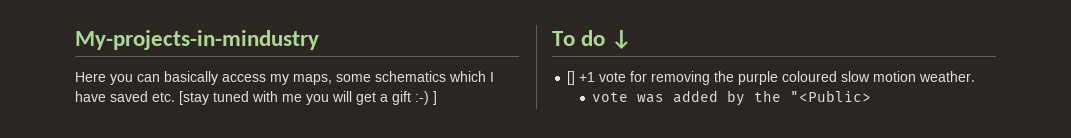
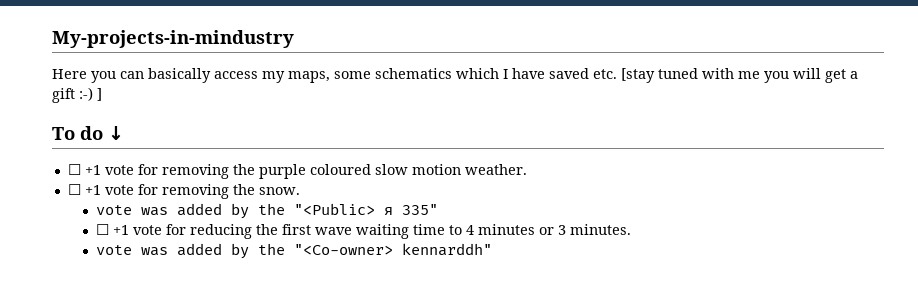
- [] +1 vote for removing the purple coloured slow motion weather.
+ ☐ +1 vote for removing the purple coloured slow motion weather.
+ ☐ +1 vote for removing the snow.
- vote was added by the "<Public>
+ vote was added by the "<Public> я 335"
+ ☐ +1 vote for reducing the first wave waiting time to 4 minutes or 3 minutes.
+ vote was added by the "<Co-owner> kennarddh"

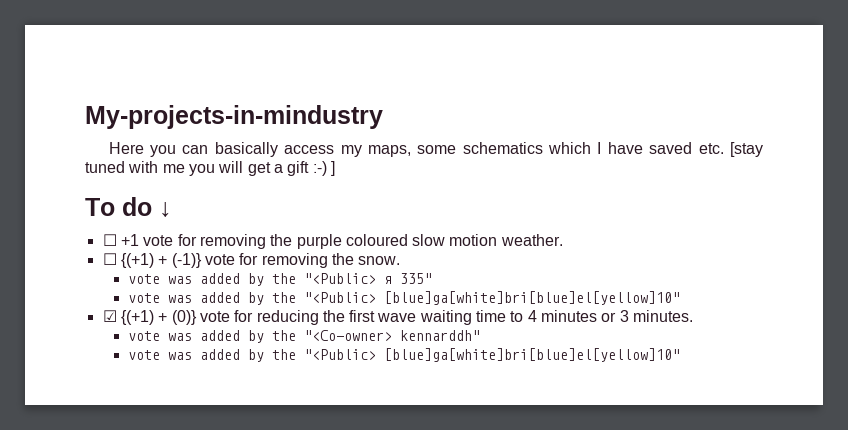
- ☐ +1 vote for removing the snow.
+ ☐ {(+1) + (-1)} vote for removing the snow.
  vote was added by the "<Public> я 335"
- ☐ +1 vote for reducing the first wave waiting time to 4 minutes or 3 minutes.
+ vote was added by the "<Public> [blue]ga[white]bri[blue]el[yellow]10"
+ ☑ {(+1) + (0)} vote for reducing the first wave waiting time to 4 minutes or 3 minutes.
  vote was added by the "<Co-owner> kennarddh"
+ vote was added by the "<Public> [blue]ga[white]bri[blue]el[yellow]10"

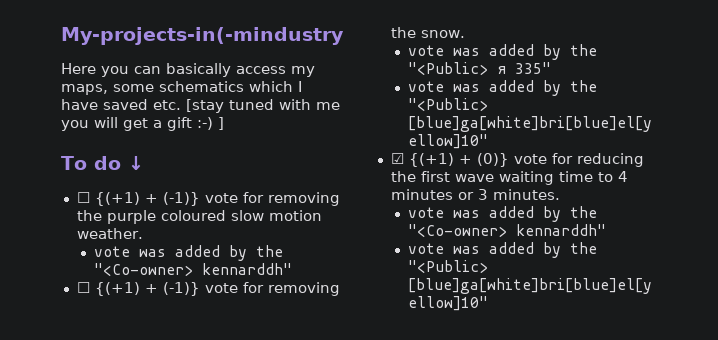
- My-projects-in-mindustry
+ My-projects-in(-mindustry
- ☐ +1 vote for removing the purple coloured slow motion weather.
+ ☐ {(+1) + (-1)} vote for removing the purple coloured slow motion weather.
+ vote was added by the "<Co-owner> kennarddh"

